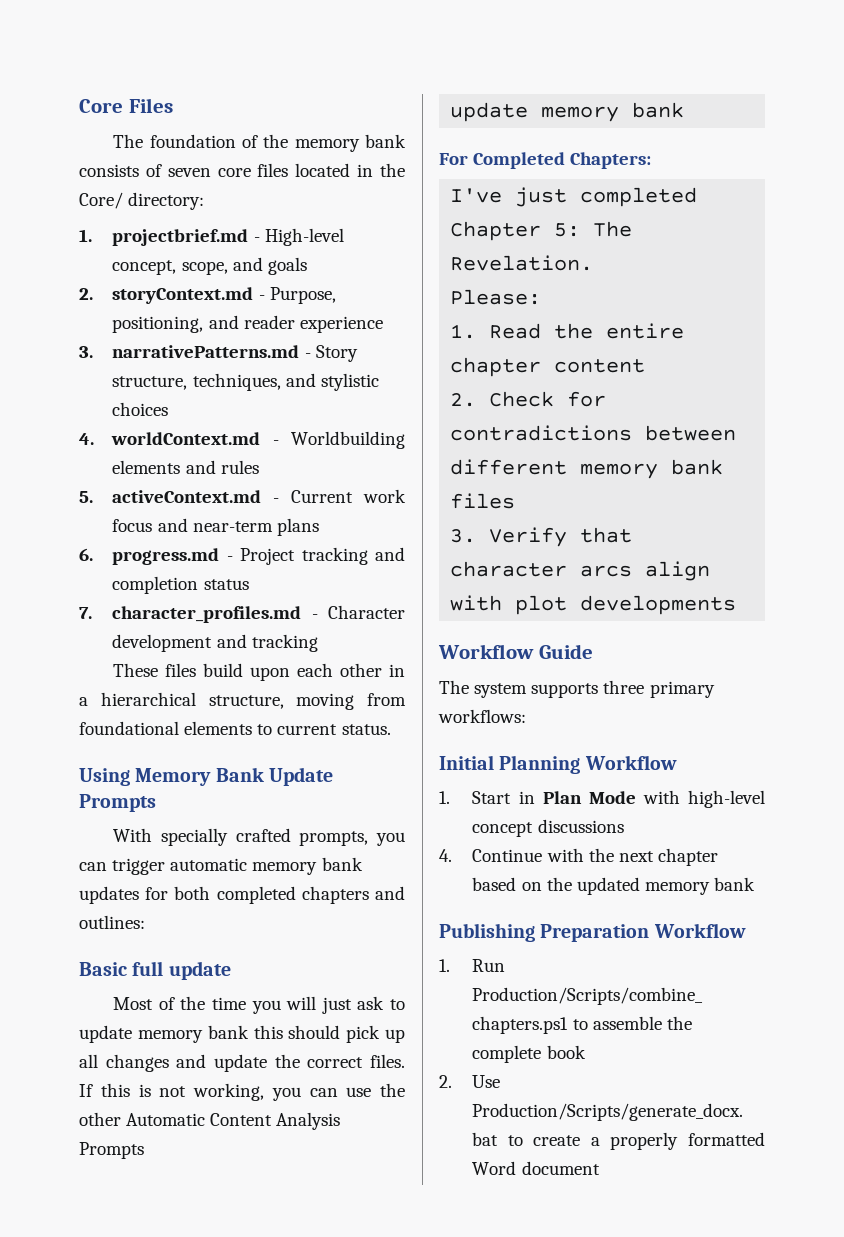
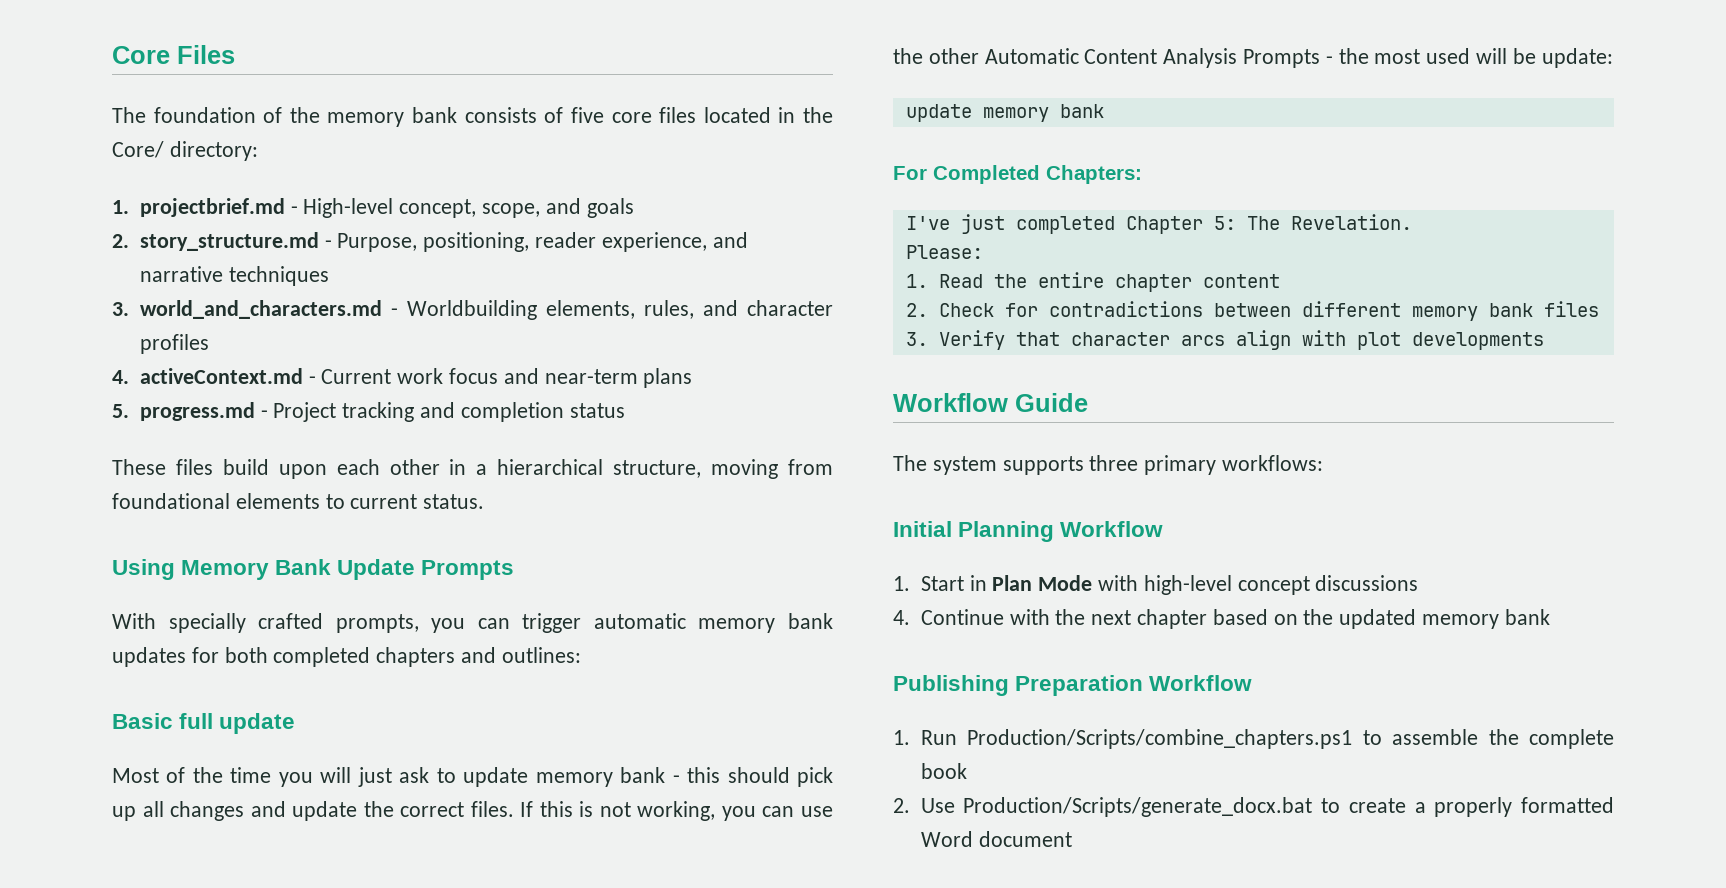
- The foundation of the memory bank consists of seven core files located in the Core/ directory:
+ The foundation of the memory bank consists of five core files located in the Core/ directory:
- 2. storyContext.md - Purpose, positioning, and reader experience
- 3. narrativePatterns.md - Story structure, techniques, and stylistic choices
- 4. worldContext.md - Worldbuilding elements and rules
- 5. activeContext.md - Current work focus and near-term plans
+ 2. story_structure.md - Purpose, positioning, reader experience, and narrative techniques
+ 3. world_and_characters.md - Worldbuilding elements, rules, and character profiles
+ 4. activeContext.md - Current work focus and near-term plans
- 6. progress.md - Project tracking and completion status
+ 5. progress.md - Project tracking and completion status
- 7. character_profiles.md - Character development and tracking
- Most of the time you will just ask to update memory bank this should pick up all changes and update the correct files.
+ Most of the time you will just ask to update memory bank - this should pick up all changes and update the correct files.
- If this is not working, you can use the other Automatic Content Analysis Prompts
+ If this is not working, you can use the other Automatic Content Analysis Prompts - the most used will be update:

